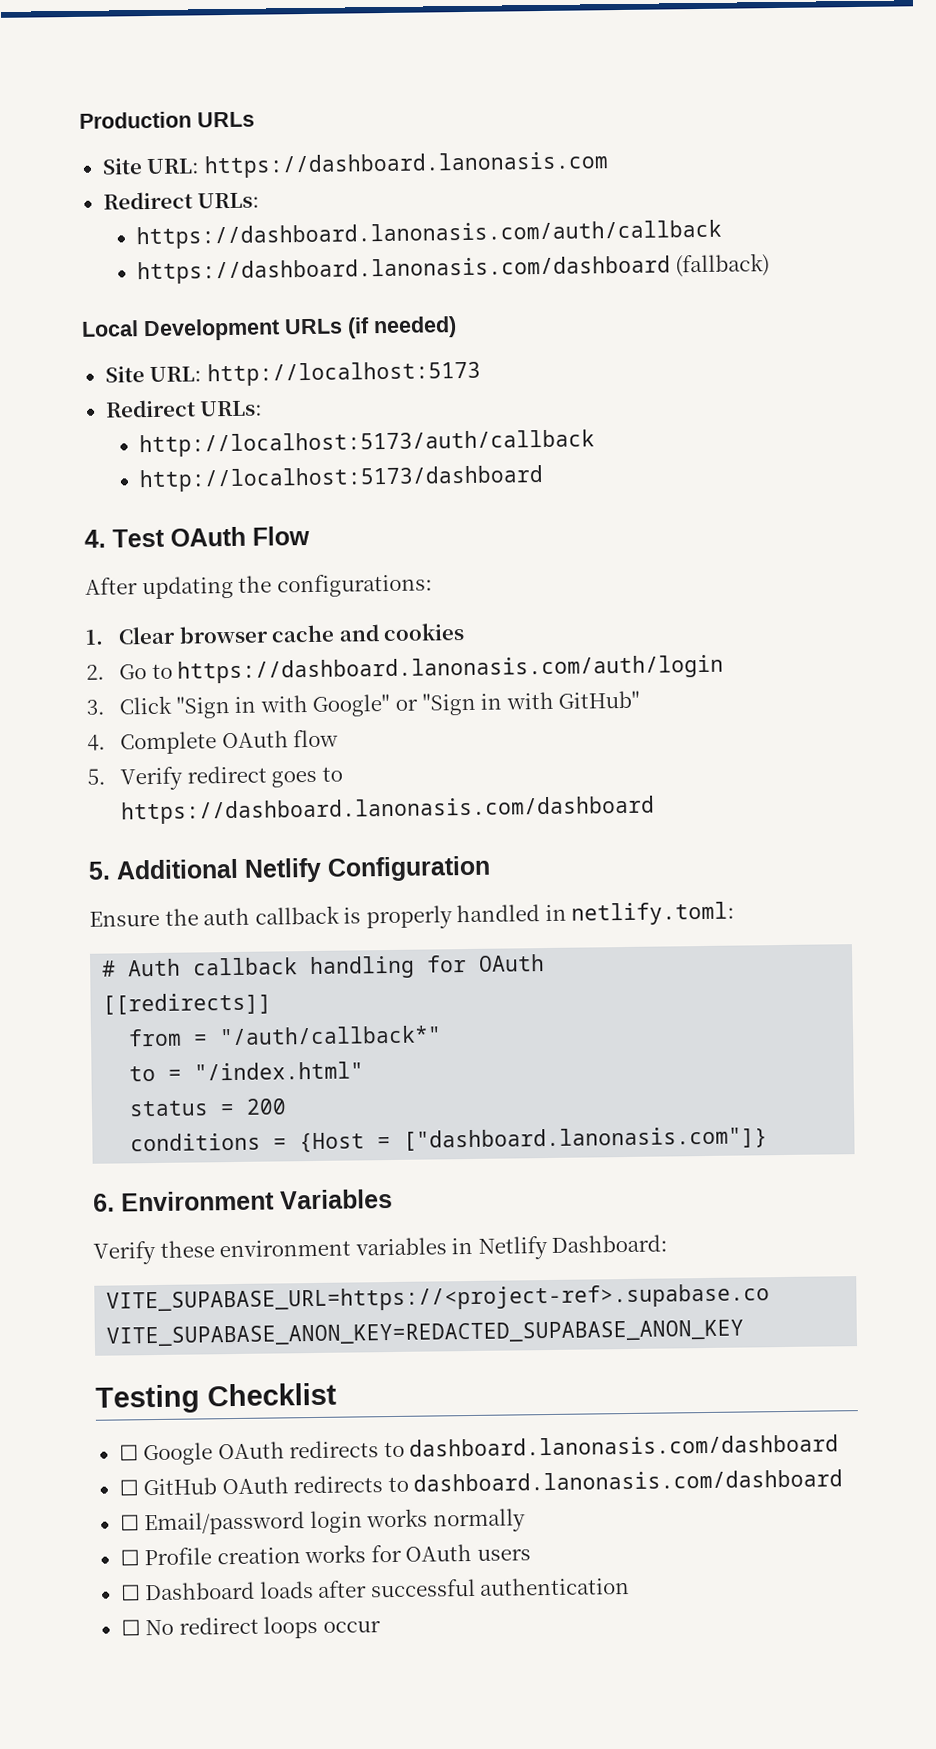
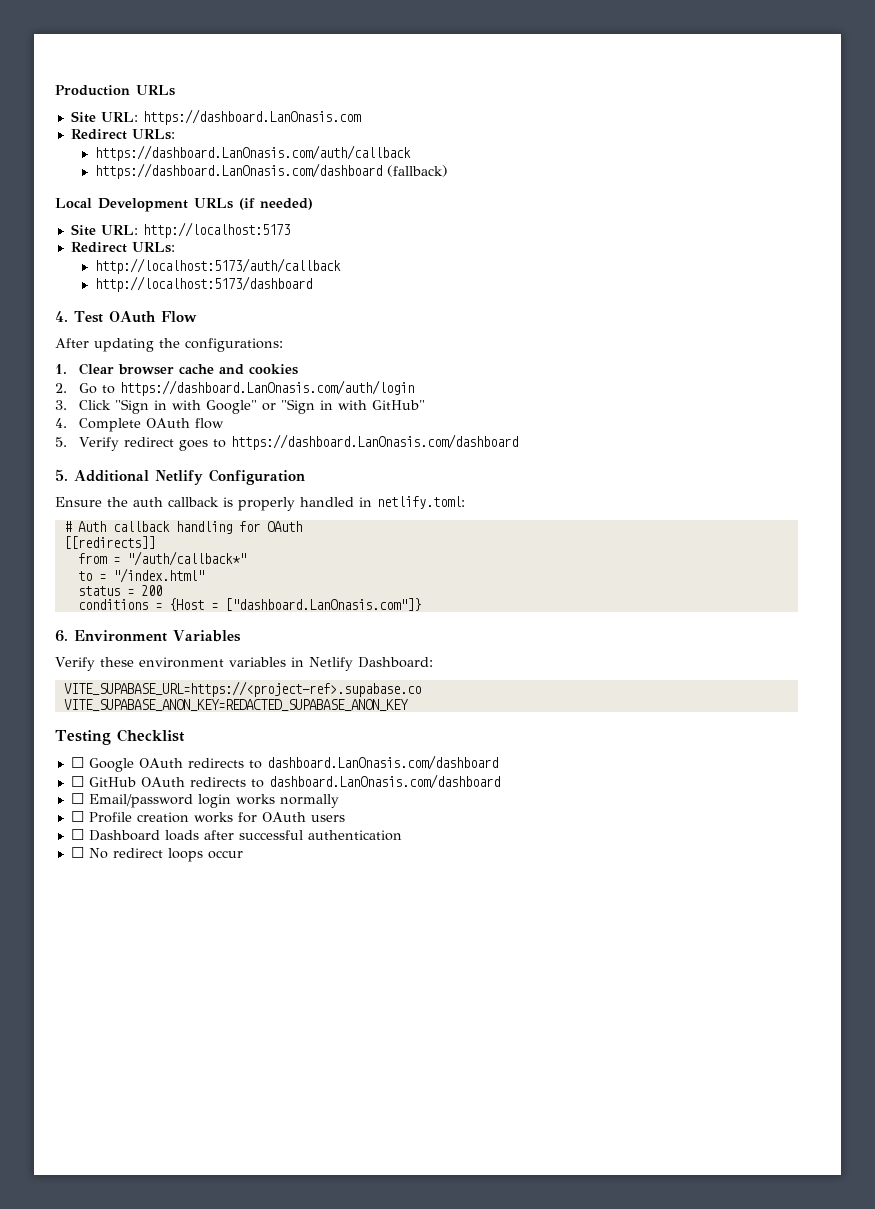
- Site URL: https://dashboard.lanonasis.com
+ Site URL: https://dashboard.LanOnasis.com
  Redirect URLs:
- https://dashboard.lanonasis.com/auth/callback
- https://dashboard.lanonasis.com/dashboard (fallback)
+ https://dashboard.LanOnasis.com/auth/callback
+ https://dashboard.LanOnasis.com/dashboard (fallback)
- 2. Go to https://dashboard.lanonasis.com/auth/login
+ 2. Go to https://dashboard.LanOnasis.com/auth/login
- 5. Verify redirect goes to https://dashboard.lanonasis.com/dashboard
+ 5. Verify redirect goes to https://dashboard.LanOnasis.com/dashboard
- conditions = {Host = ["dashboard.lanonasis.com"]}
+ conditions = {Host = ["dashboard.LanOnasis.com"]}
- ☐ Google OAuth redirects to dashboard.lanonasis.com/dashboard
+ ☐ Google OAuth redirects to dashboard.LanOnasis.com/dashboard
- ☐ GitHub OAuth redirects to dashboard.lanonasis.com/dashboard
+ ☐ GitHub OAuth redirects to dashboard.LanOnasis.com/dashboard

